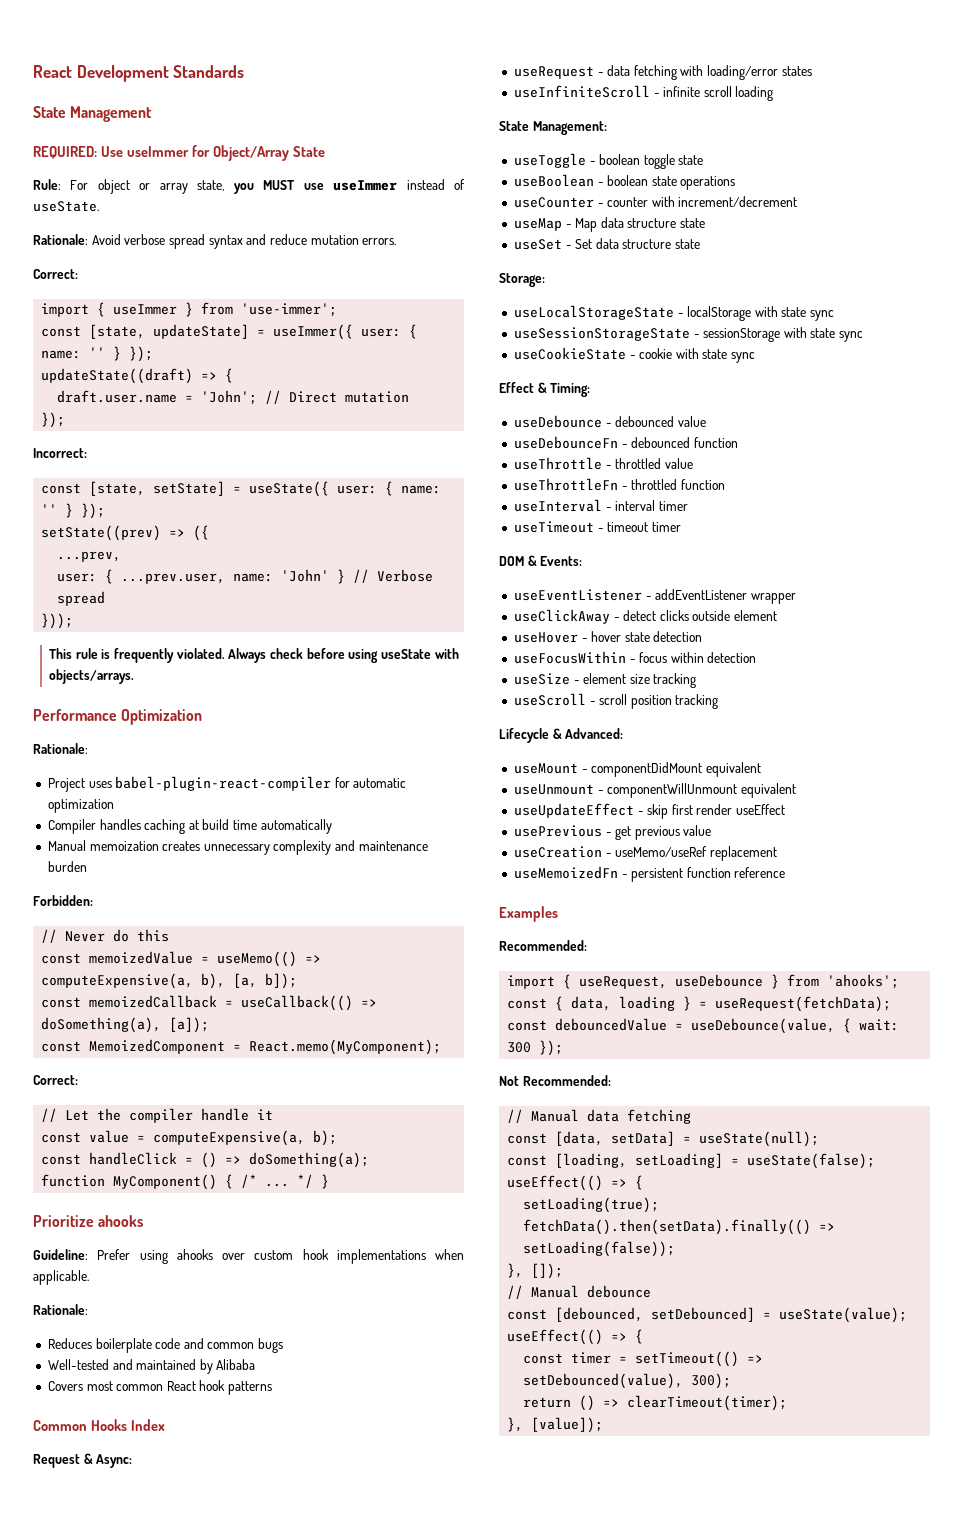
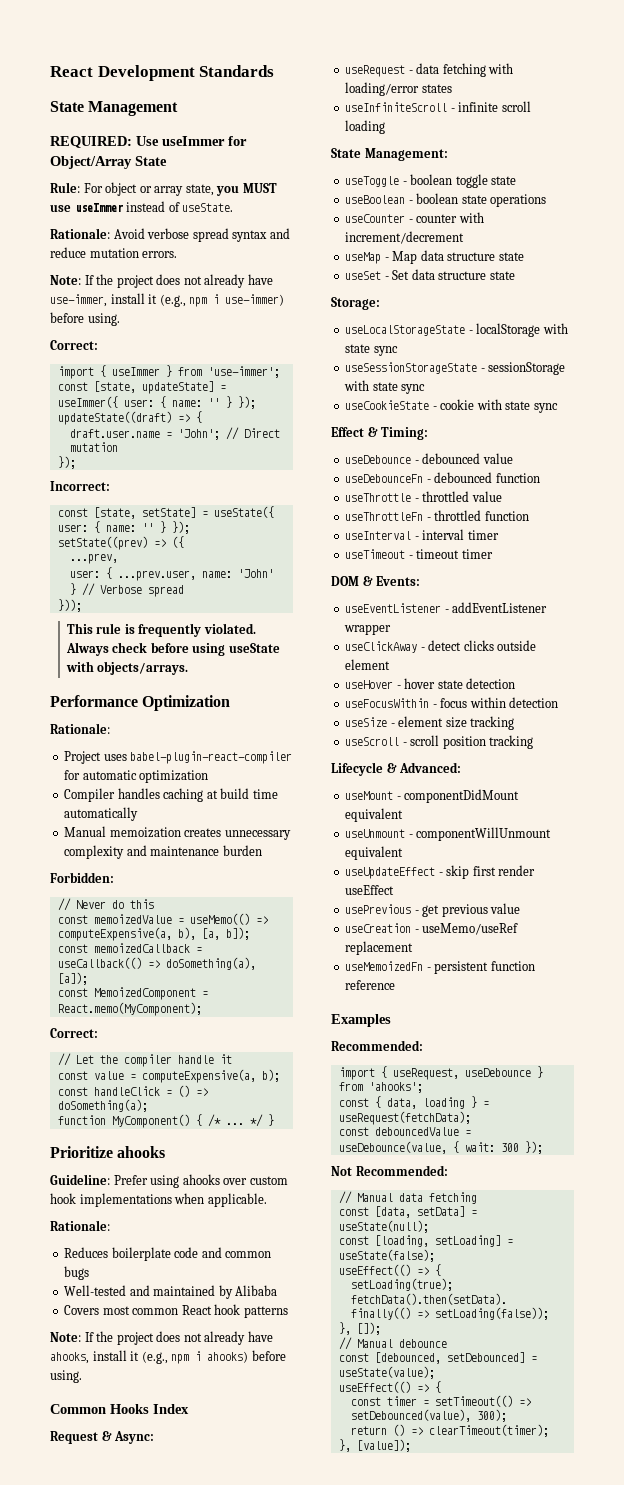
+ Note: If the project does not already have use-immer, install it (e.g., npm i use-immer) before using.
+ Note: If the project does not already have ahooks, install it (e.g., npm i ahooks) before using.

